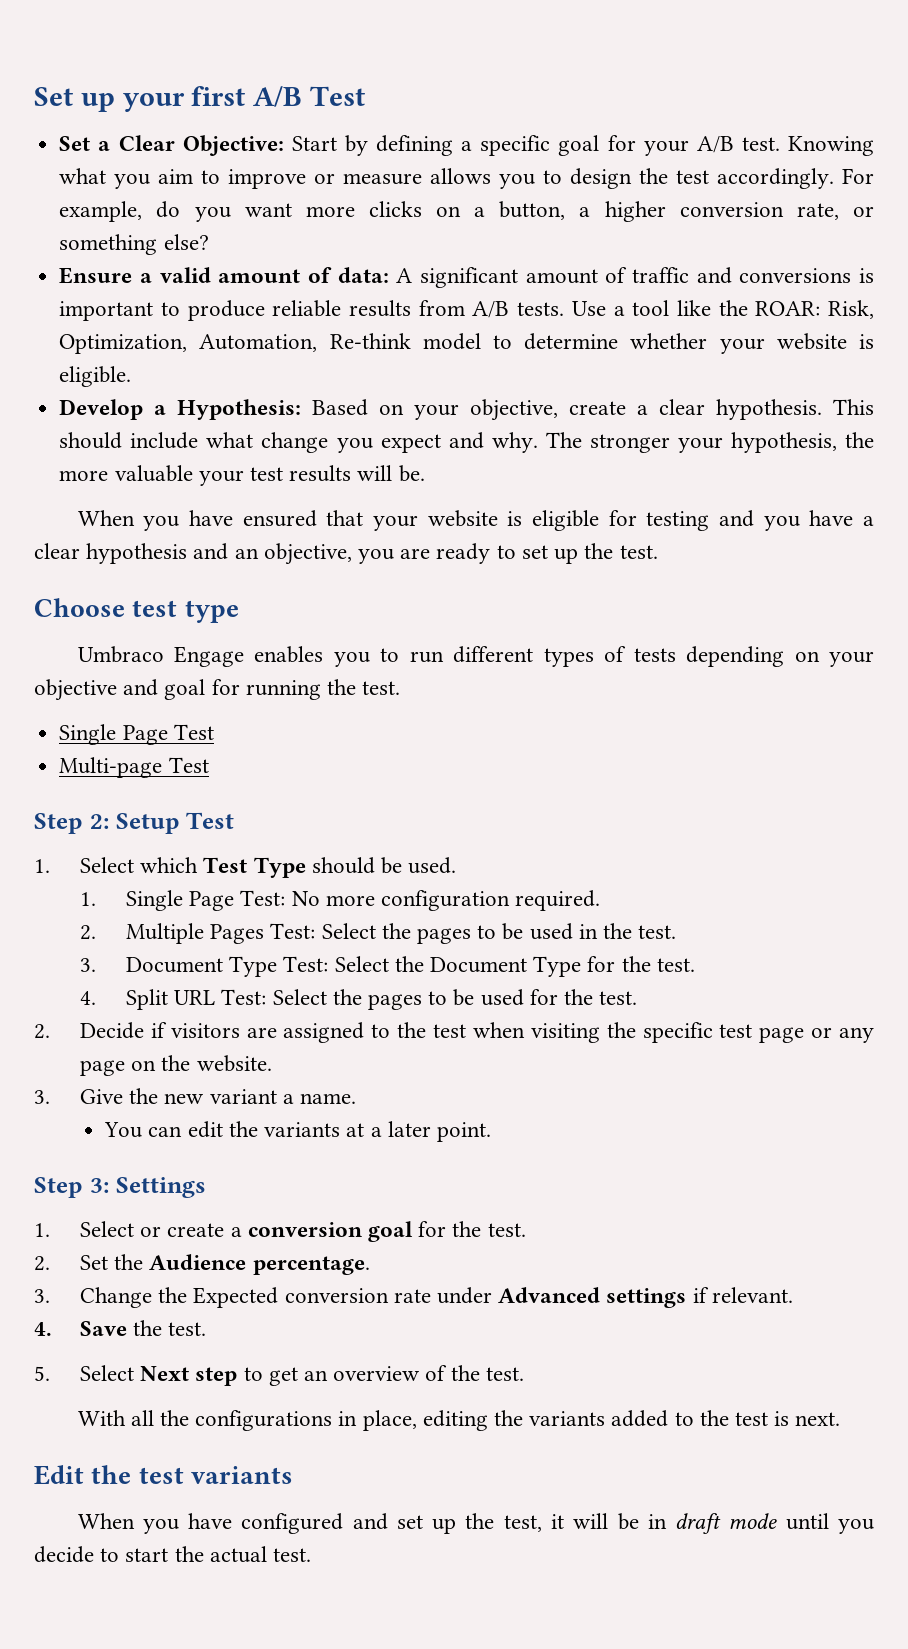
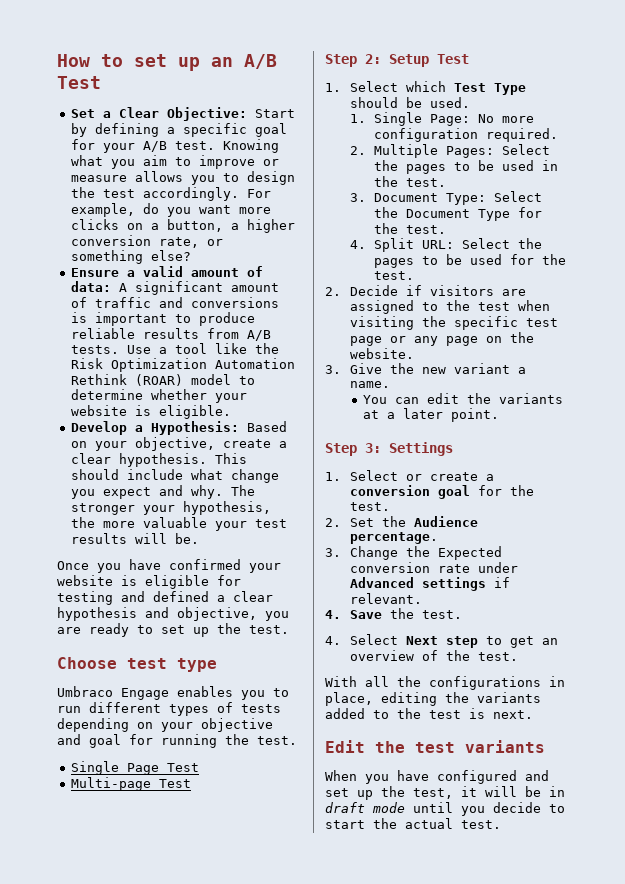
- Set up your first A/B Test
+ How to set up an A/B Test
- Use a tool like the ROAR: Risk, Optimization, Automation, Re-think model to determine whether your website is eligible.
+ Use a tool like the Risk Optimization Automation Rethink (ROAR) model to determine whether your website is eligible.
- When you have ensured that your website is eligible for testing and you have a clear hypothesis and an objective, you are ready to set up the test.
+ Once you have confirmed your website is eligible for testing and defined a clear hypothesis and objective, you are ready to set up the test.
- 1. Single Page Test: No more configuration required.
+ 1. Single Page: No more configuration required.
- 2. Multiple Pages Test: Select the pages to be used in the test.
+ 2. Multiple Pages: Select the pages to be used in the test.
- 3. Document Type Test: Select the Document Type for the test.
+ 3. Document Type: Select the Document Type for the test.
- 4. Split URL Test: Select the pages to be used for the test.
+ 4. Split URL: Select the pages to be used for the test.
- 5. Select Next step to get an overview of the test.
+ 4. Select Next step to get an overview of the test.

